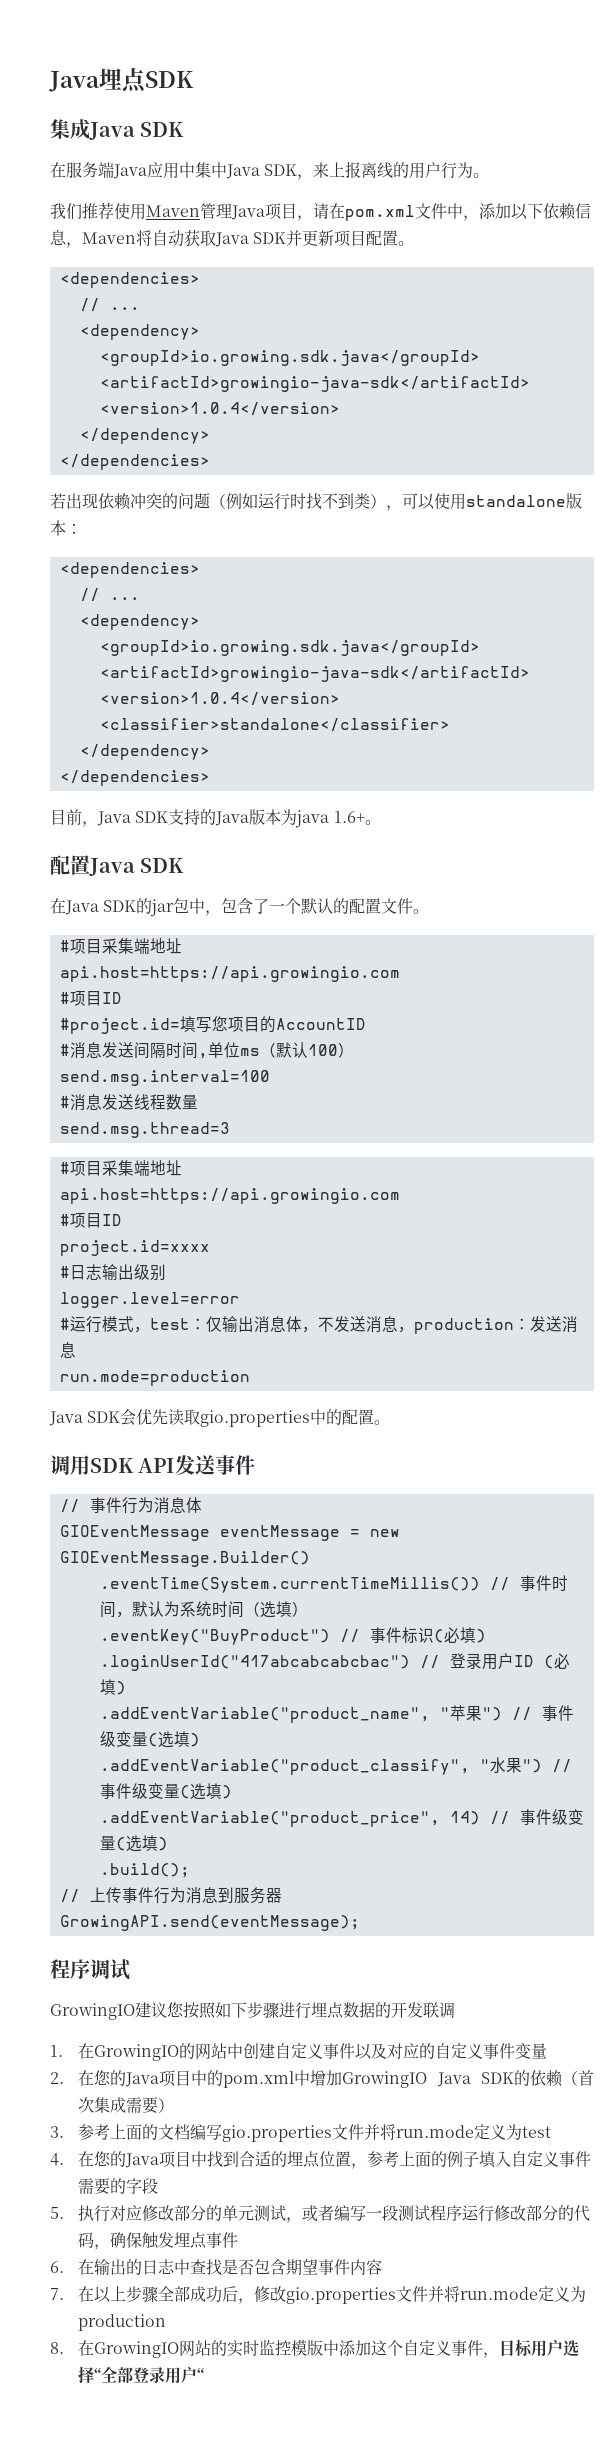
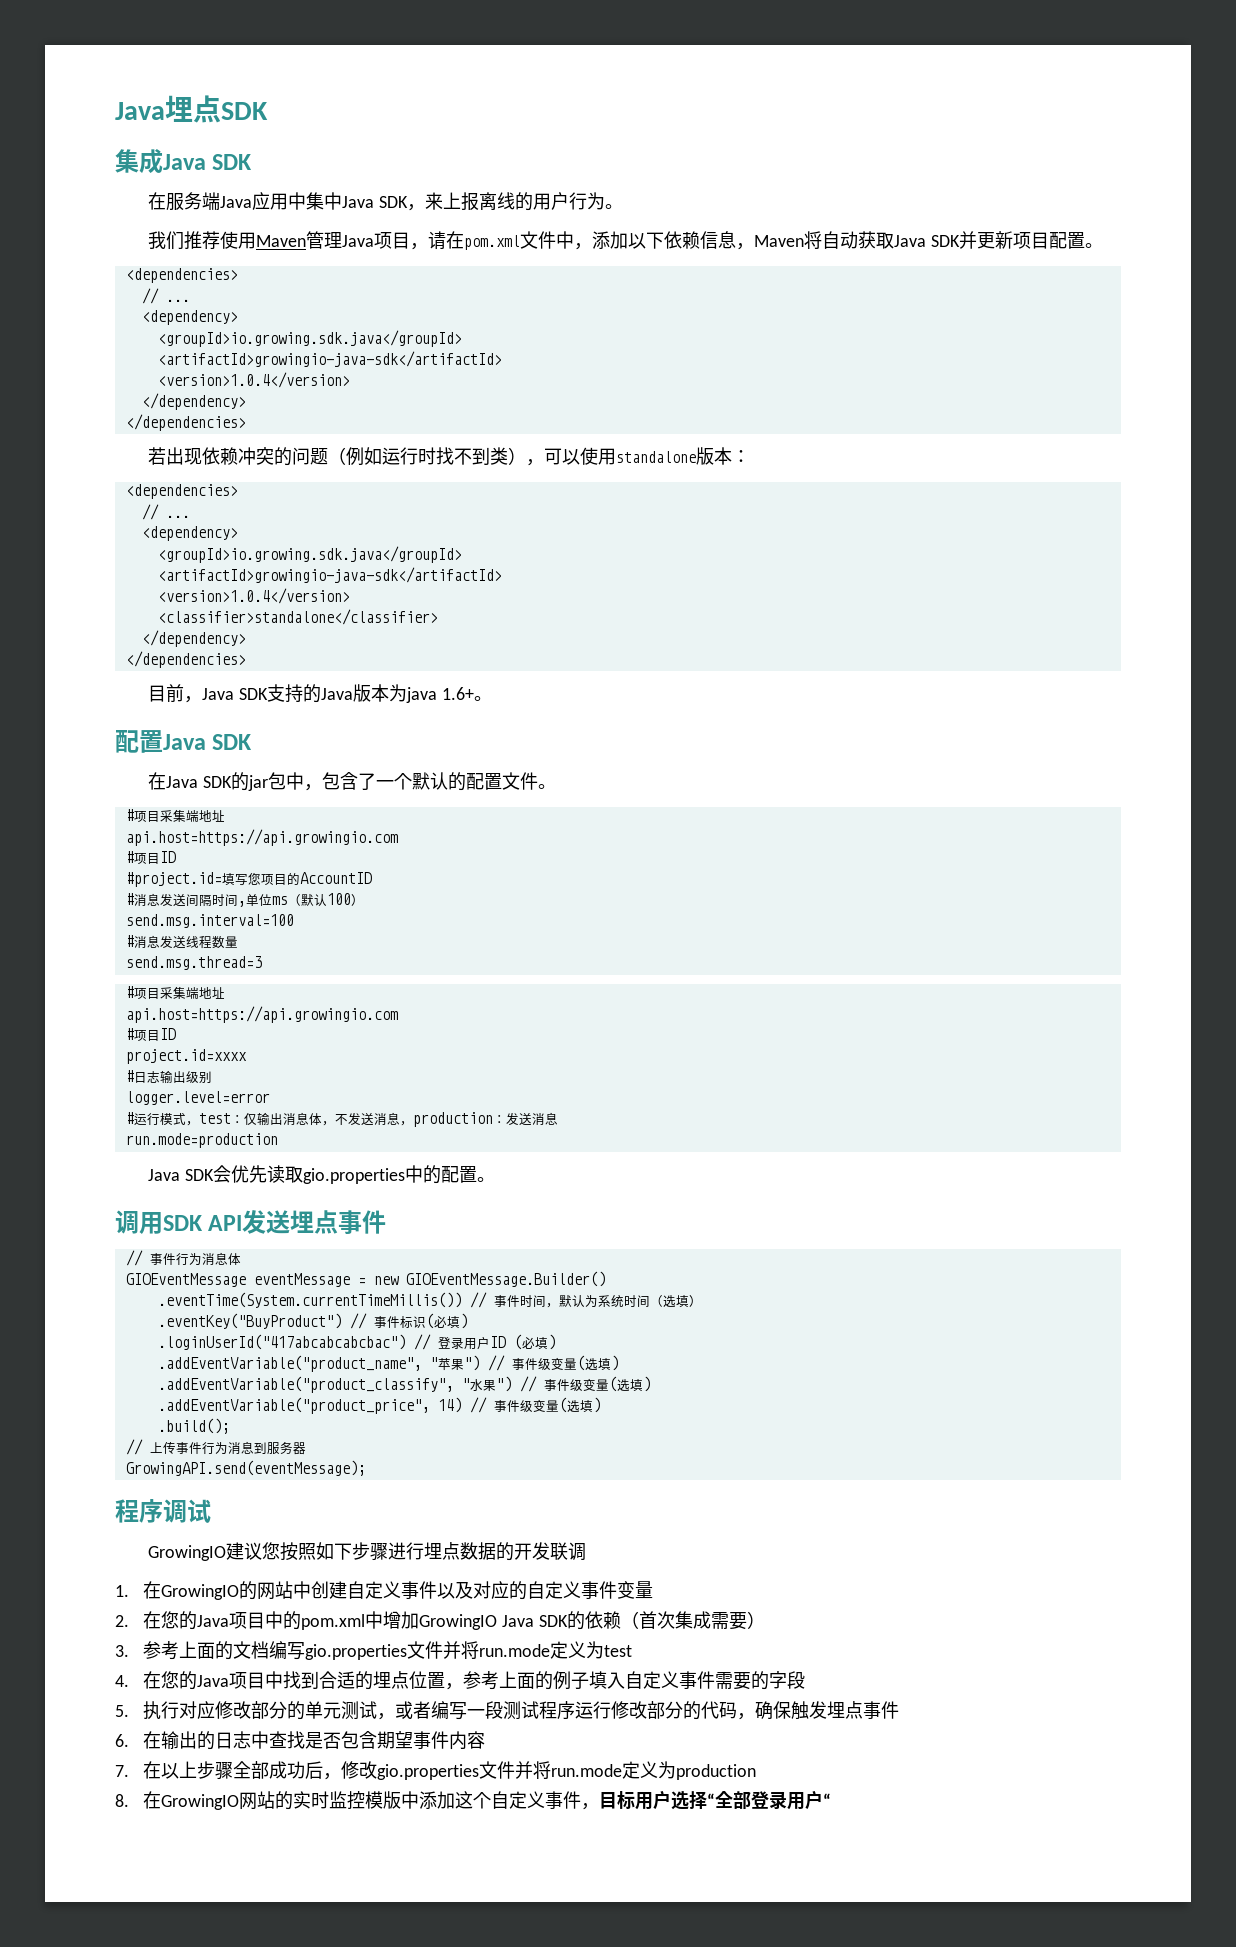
- 调用SDK API发送事件
+ 调用SDK API发送埋点事件

